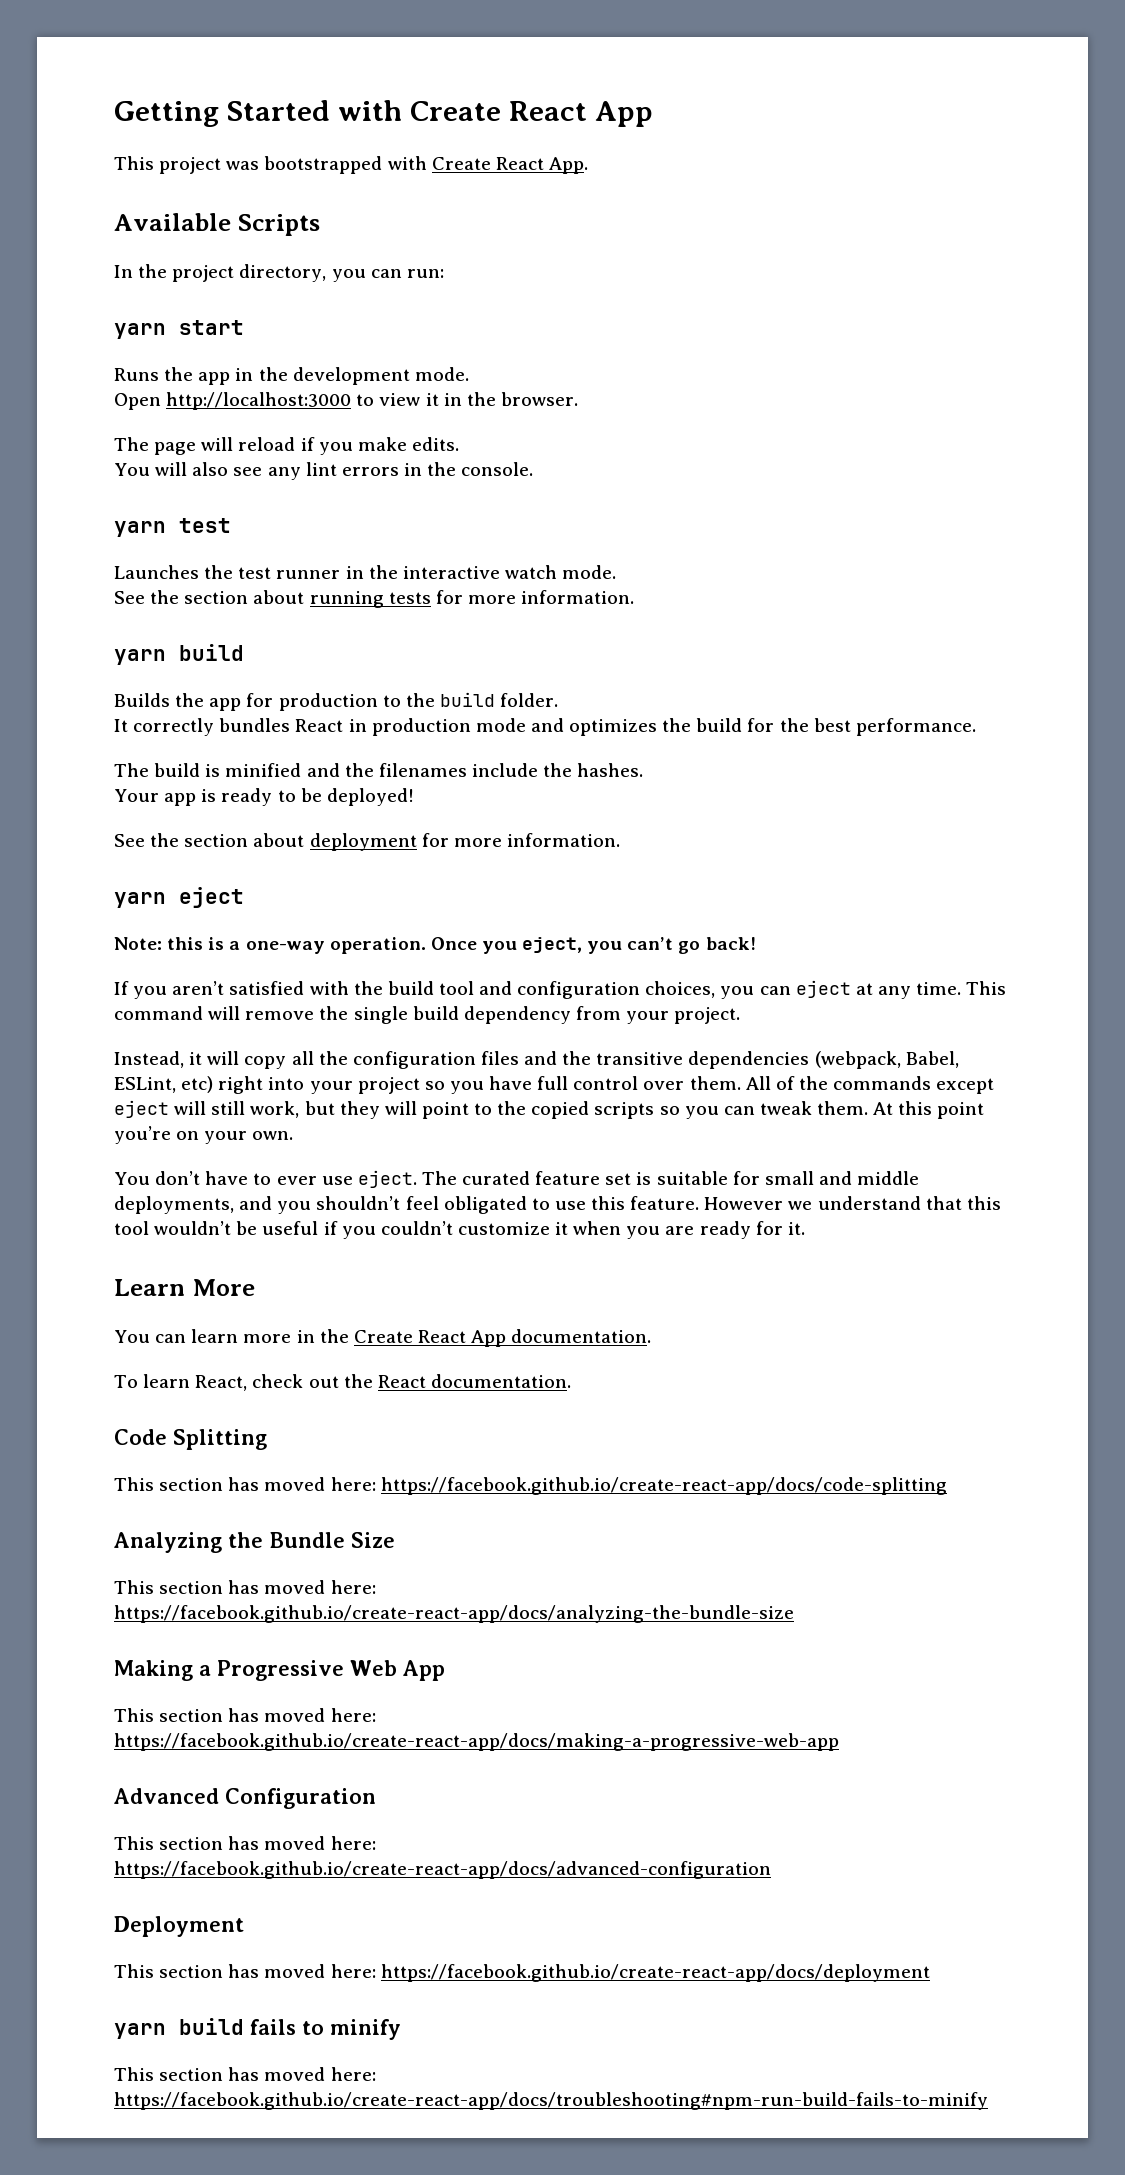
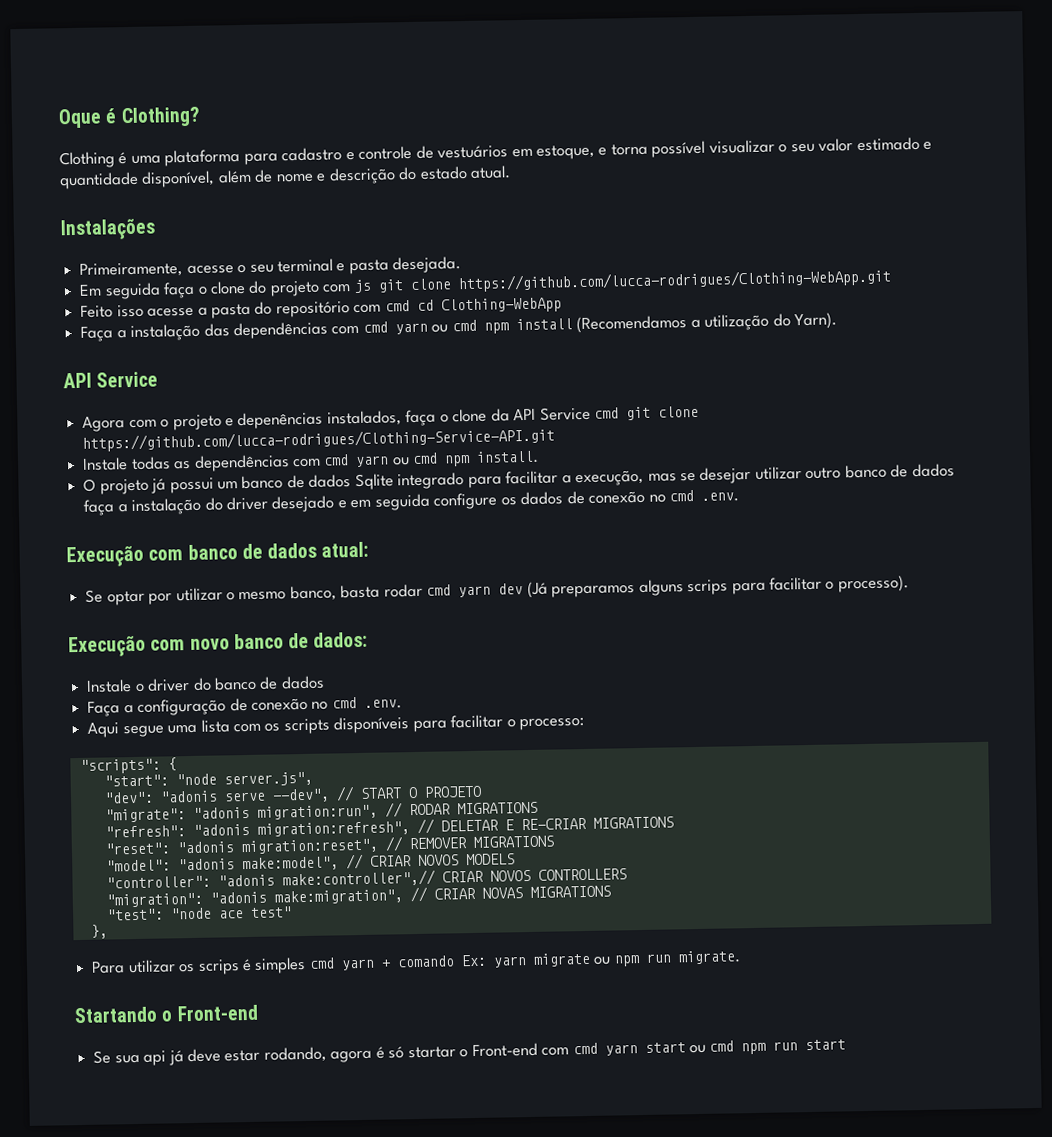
- Getting Started with Create React App
- This project was bootstrapped with Create React App.
- Available Scripts
- In the project directory, you can run:
- yarn start
- Runs the app in the development mode.
- Open http://localhost:3000 to view it in the browser.
- The page will reload if you make edits.
- You will also see any lint errors in the console.
- yarn test
- Launches the test runner in the interactive watch mode.
- See the section about running tests for more information.
- yarn build
- Builds the app for production to the build folder.
- It correctly bundles React in production mode and optimizes the build for the best performance.
- The build is minified and the filenames include the hashes.
- Your app is ready to be deployed!
- See the section about deployment for more information.
- yarn eject
- Note: this is a one-way operation. Once you eject, you can’t go back!
- If you aren’t satisfied with the build tool and configuration choices, you can eject at any time. This command will remove the single build dependency from your project.
- Instead, it will copy all the configuration files and the transitive dependencies (webpack, Babel, ESLint, etc) right into your project so you have full control over them. All of the commands except eject will still work, but they will point to the copied scripts so you can tweak them. At this point you’re on your own.
- You don’t have to ever use eject. The curated feature set is suitable for small and middle deployments, and you shouldn’t feel obligated to use this feature. However we understand that this tool wouldn’t be useful if you couldn’t customize it when you are ready for it.
- Learn More
- You can learn more in the Create React App documentation.
- To learn React, check out the React documentation.
- Code Splitting
- This section has moved here: https://facebook.github.io/create-react-app/docs/code-splitting
- Analyzing the Bundle Size
- This section has moved here: https://facebook.github.io/create-react-app/docs/analyzing-the-bundle-size
- Making a Progressive Web App
- This section has moved here: https://facebook.github.io/create-react-app/docs/making-a-progressive-web-app
- Advanced Configuration
- This section has moved here: https://facebook.github.io/create-react-app/docs/advanced-configuration
- Deployment
- This section has moved here: https://facebook.github.io/create-react-app/docs/deployment
- yarn build fails to minify
- This section has moved here: https://facebook.github.io/create-react-app/docs/troubleshooting#npm-run-build-fails-to-minify
+ Oque é Clothing?
+ Clothing é uma plataforma para cadastro e controle de vestuários em estoque, e torna possível visualizar o seu valor estimado e quantidade disponível, além de nome e descrição do estado atual.
+ Instalações
+ Primeiramente, acesse o seu terminal e pasta desejada.
+ Em seguida faça o clone do projeto com js git clone https://github.com/lucca-rodrigues/Clothing-WebApp.git
+ Feito isso acesse a pasta do repositório com cmd cd Clothing-WebApp
+ Faça a instalação das dependências com cmd yarn ou cmd npm install (Recomendamos a utilização do Yarn).
+ API Service
+ Agora com o projeto e depenências instalados, faça o clone da API Service cmd git clone https://github.com/lucca-rodrigues/Clothing-Service-API.git
+ Instale todas as dependências com cmd yarn ou cmd npm install.
+ O projeto já possui um banco de dados Sqlite integrado para facilitar a execução, mas se desejar utilizar outro banco de dados faça a instalação do driver desejado e em seguida configure os dados de conexão no cmd .env.
+ Execução com banco de dados atual:
+ Se optar por utilizar o mesmo banco, basta rodar cmd yarn dev (Já preparamos alguns scrips para facilitar o processo).
+ Execução com novo banco de dados:
+ Instale o driver do banco de dados
+ Faça a configuração de conexão no cmd .env.
+ Aqui segue uma lista com os scripts disponíveis para facilitar o processo:
+ "scripts": {
+ "start": "node server.js",
+ "dev": "adonis serve --dev", // START O PROJETO
+ "migrate": "adonis migration:run", // RODAR MIGRATIONS
+ "refresh": "adonis migration:refresh", // DELETAR E RE-CRIAR MIGRATIONS
+ "reset": "adonis migration:reset", // REMOVER MIGRATIONS
+ "model": "adonis make:model", // CRIAR NOVOS MODELS
+ "controller": "adonis make:controller",// CRIAR NOVOS CONTROLLERS
+ "migration": "adonis make:migration", // CRIAR NOVAS MIGRATIONS
+ "test": "node ace test"
+ },
+ Para utilizar os scrips é simples cmd yarn + comando Ex: yarn migrate ou npm run migrate.
+ Startando o Front-end
+ Se sua api já deve estar rodando, agora é só startar o Front-end com cmd yarn start ou cmd npm run start

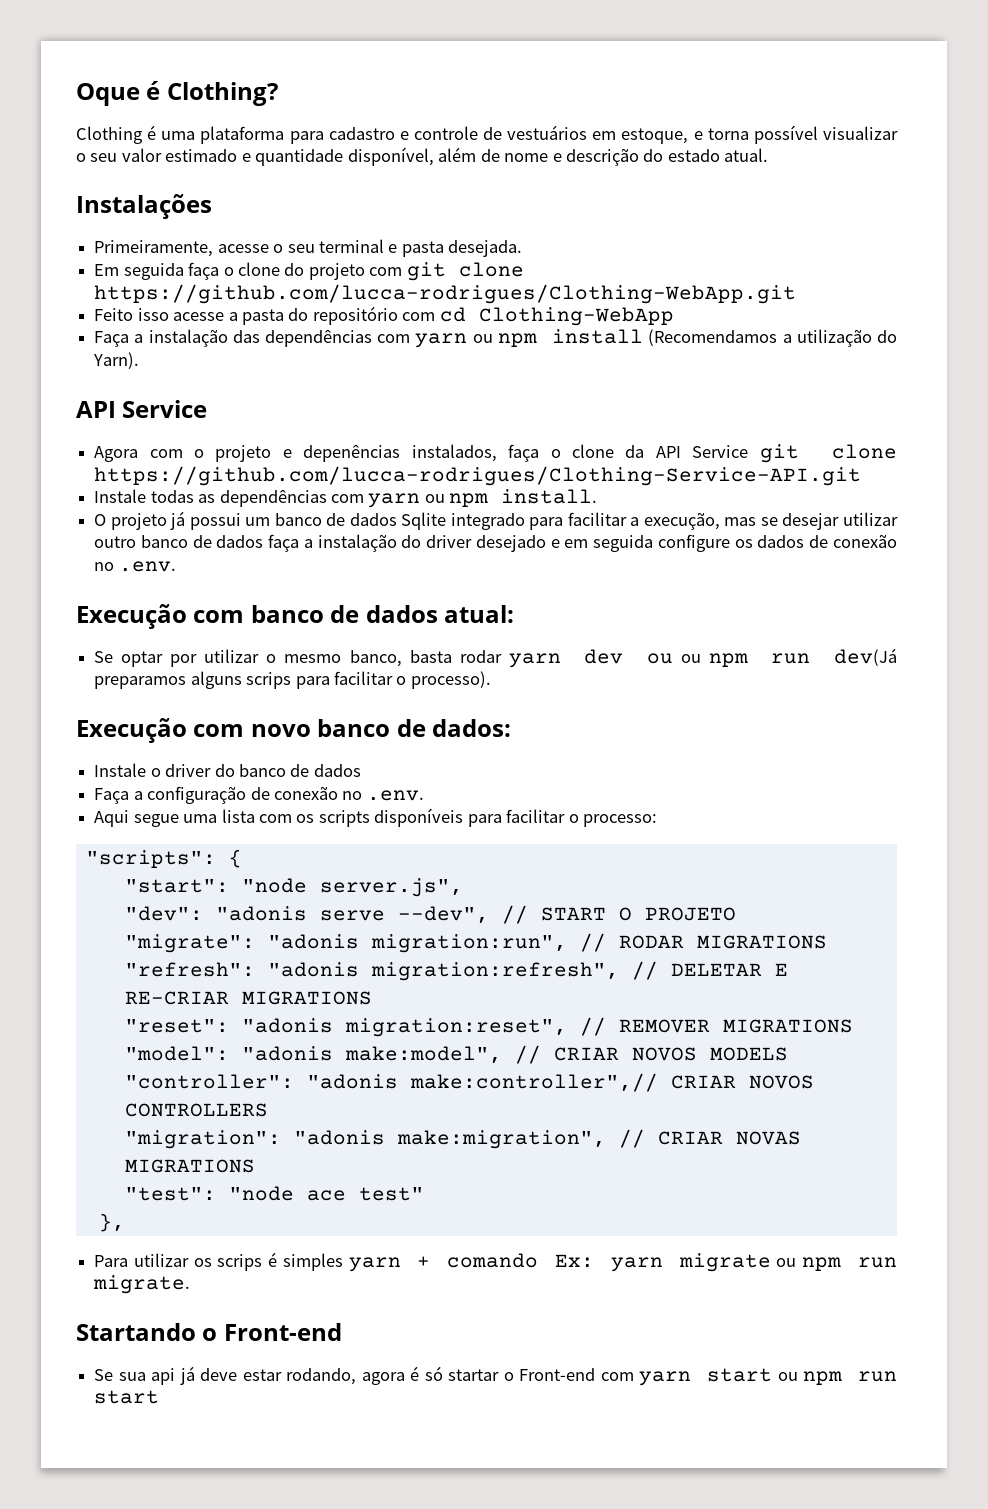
- Em seguida faça o clone do projeto com js git clone https://github.com/lucca-rodrigues/Clothing-WebApp.git
+ Em seguida faça o clone do projeto com git clone https://github.com/lucca-rodrigues/Clothing-WebApp.git
- Feito isso acesse a pasta do repositório com cmd cd Clothing-WebApp
+ Feito isso acesse a pasta do repositório com cd Clothing-WebApp
- Faça a instalação das dependências com cmd yarn ou cmd npm install (Recomendamos a utilização do Yarn).
+ Faça a instalação das dependências com yarn ou npm install (Recomendamos a utilização do Yarn).
- Agora com o projeto e depenências instalados, faça o clone da API Service cmd git clone https://github.com/lucca-rodrigues/Clothing-Service-API.git
+ Agora com o projeto e depenências instalados, faça o clone da API Service git clone https://github.com/lucca-rodrigues/Clothing-Service-API.git
- Instale todas as dependências com cmd yarn ou cmd npm install.
+ Instale todas as dependências com yarn ou npm install.
- O projeto já possui um banco de dados Sqlite integrado para facilitar a execução, mas se desejar utilizar outro banco de dados faça a instalação do driver desejado e em seguida configure os dados de conexão no cmd .env.
+ O projeto já possui um banco de dados Sqlite integrado para facilitar a execução, mas se desejar utilizar outro banco de dados faça a instalação do driver desejado e em seguida configure os dados de conexão no .env.
- Se optar por utilizar o mesmo banco, basta rodar cmd yarn dev (Já preparamos alguns scrips para facilitar o processo).
+ Se optar por utilizar o mesmo banco, basta rodar yarn dev ou ou npm run dev(Já preparamos alguns scrips para facilitar o processo).
- Faça a configuração de conexão no cmd .env.
+ Faça a configuração de conexão no .env.
- Para utilizar os scrips é simples cmd yarn + comando Ex: yarn migrate ou npm run migrate.
+ Para utilizar os scrips é simples yarn + comando Ex: yarn migrate ou npm run migrate.
- Se sua api já deve estar rodando, agora é só startar o Front-end com cmd yarn start ou cmd npm run start
+ Se sua api já deve estar rodando, agora é só startar o Front-end com yarn start ou npm run start

